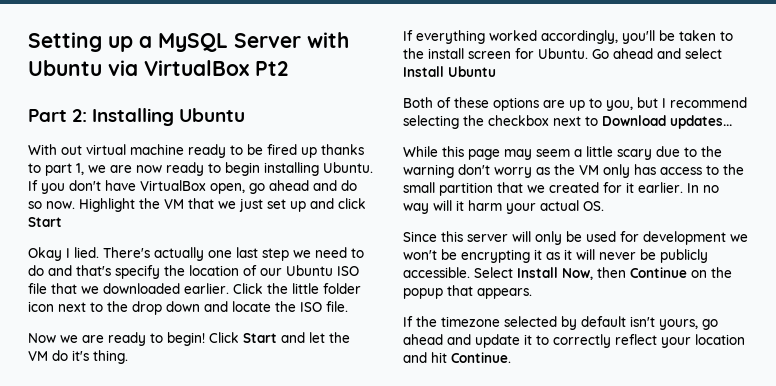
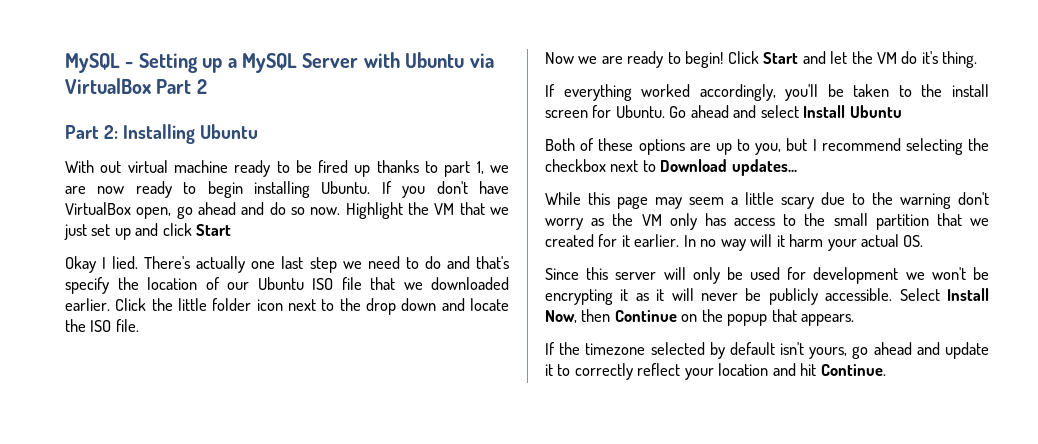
- Setting up a MySQL Server with Ubuntu via VirtualBox Pt2
+ MySQL - Setting up a MySQL Server with Ubuntu via VirtualBox Part 2

